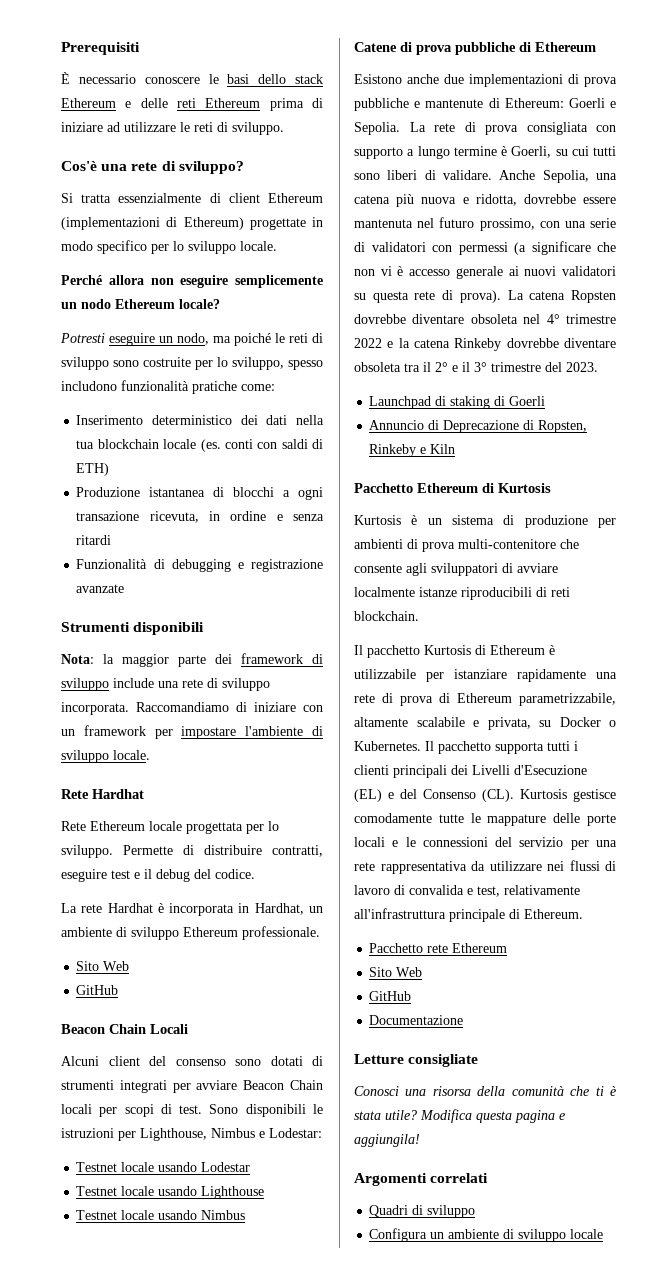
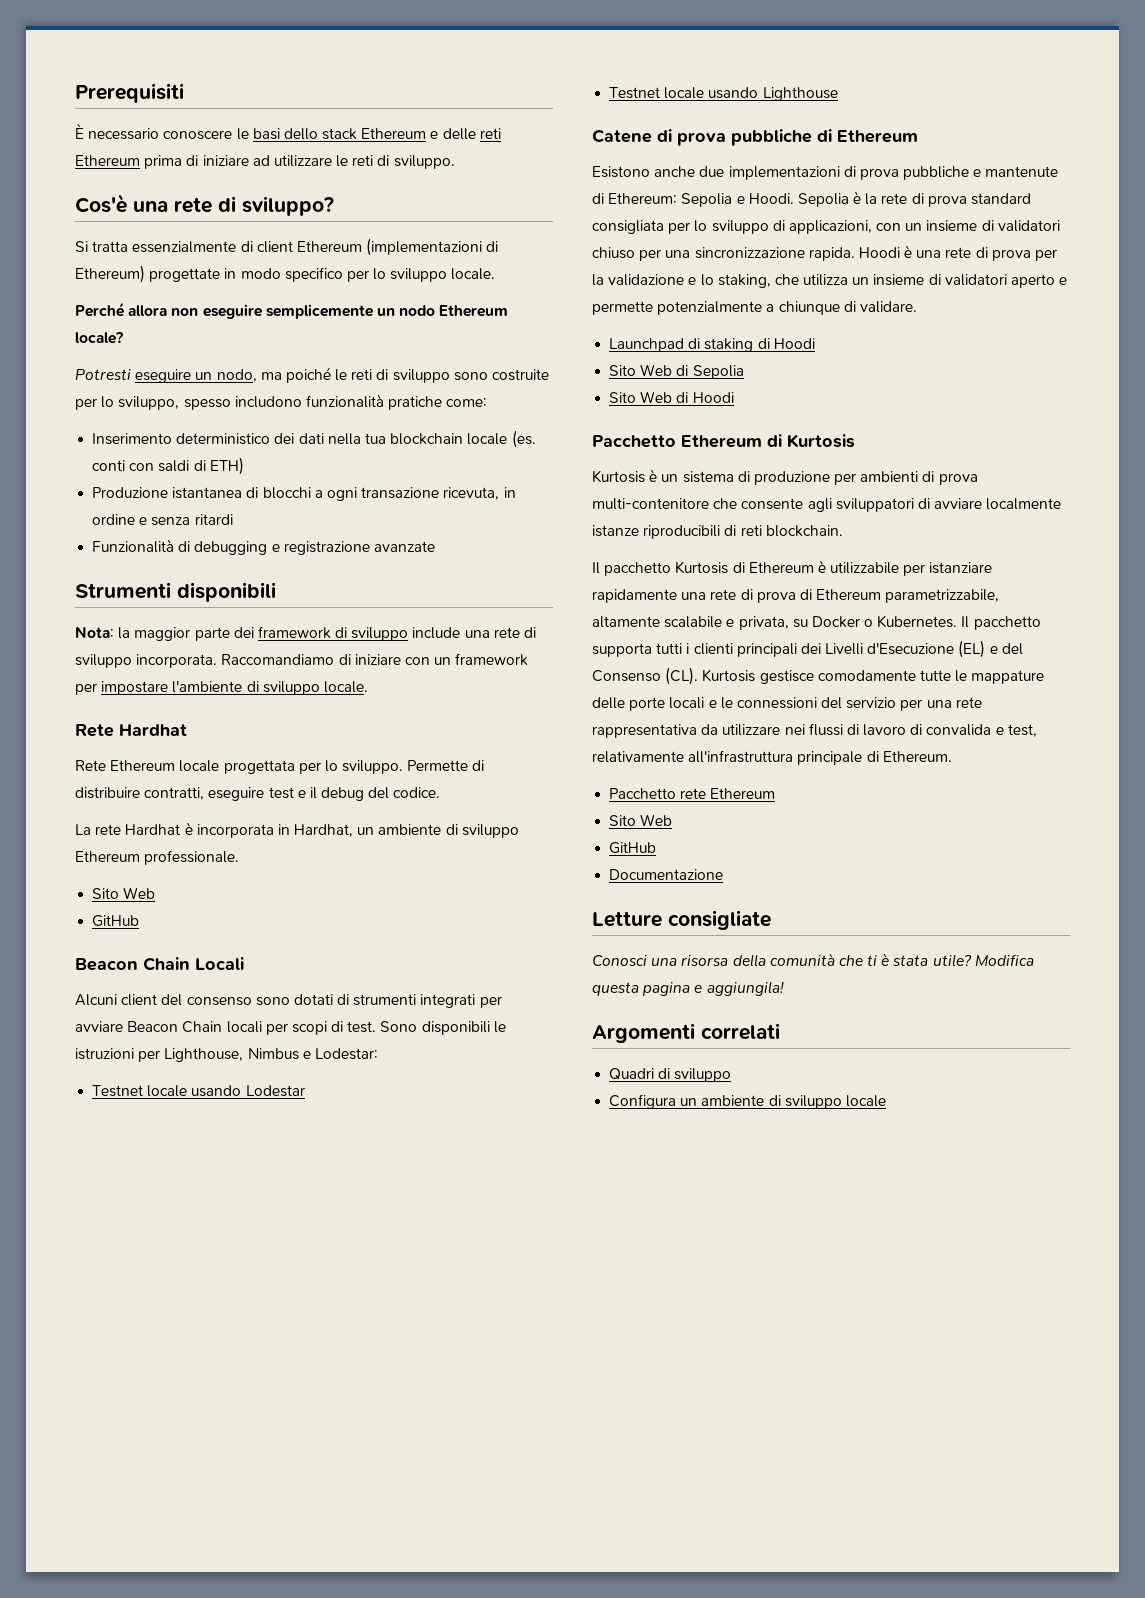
- Testnet locale usando Nimbus
- Esistono anche due implementazioni di prova pubbliche e mantenute di Ethereum: Goerli e Sepolia. La rete di prova consigliata con supporto a lungo termine è Goerli, su cui tutti sono liberi di validare. Anche Sepolia, una catena più nuova e ridotta, dovrebbe essere mantenuta nel futuro prossimo, con una serie di validatori con permessi (a significare che non vi è accesso generale ai nuovi validatori su questa rete di prova). La catena Ropsten dovrebbe diventare obsoleta nel 4° trimestre 2022 e la catena Rinkeby dovrebbe diventare obsoleta tra il 2° e il 3° trimestre del 2023.
- Launchpad di staking di Goerli
- Annuncio di Deprecazione di Ropsten, Rinkeby e Kiln
+ Esistono anche due implementazioni di prova pubbliche e mantenute di Ethereum: Sepolia e Hoodi. Sepolia è la rete di prova standard consigliata per lo sviluppo di applicazioni, con un insieme di validatori chiuso per una sincronizzazione rapida. Hoodi è una rete di prova per la validazione e lo staking, che utilizza un insieme di validatori aperto e permette potenzialmente a chiunque di validare.
+ Launchpad di staking di Hoodi
+ Sito Web di Sepolia
+ Sito Web di Hoodi

